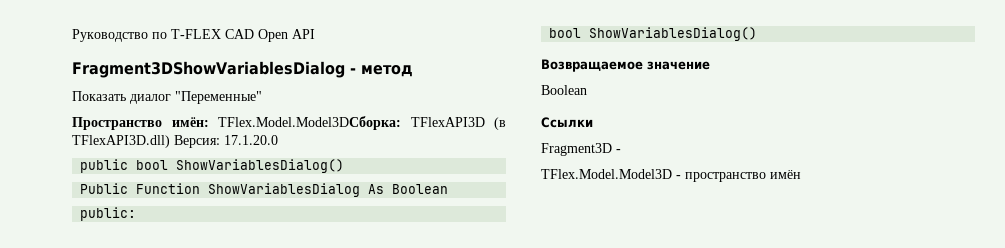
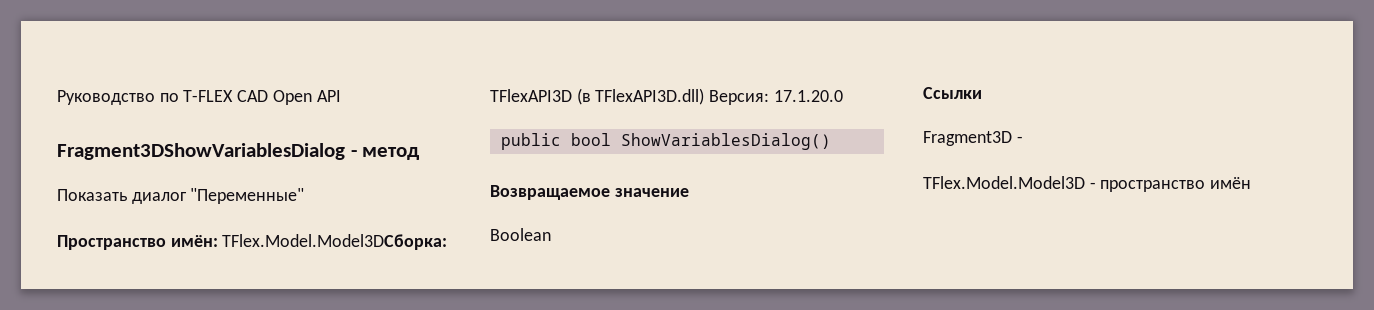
- Public Function ShowVariablesDialog As Boolean
- public:
- bool ShowVariablesDialog()

